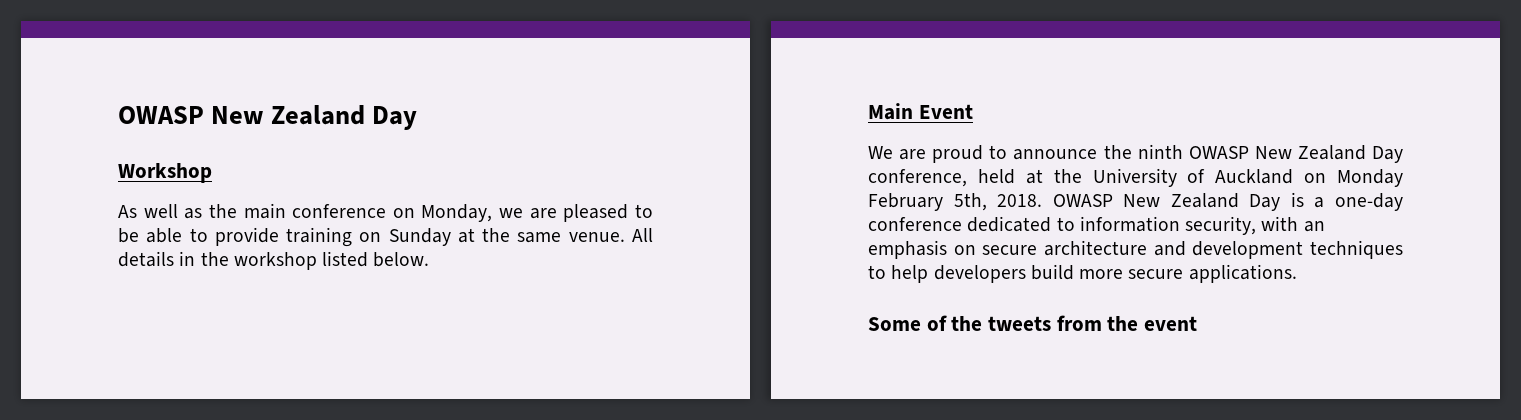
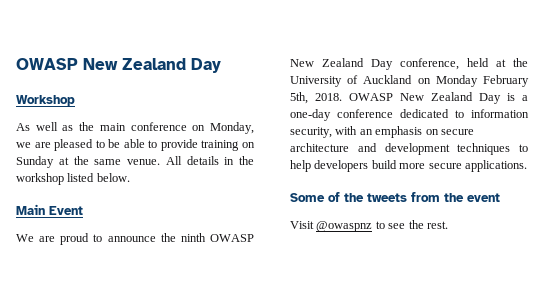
+ Visit @owaspnz to see the rest.

